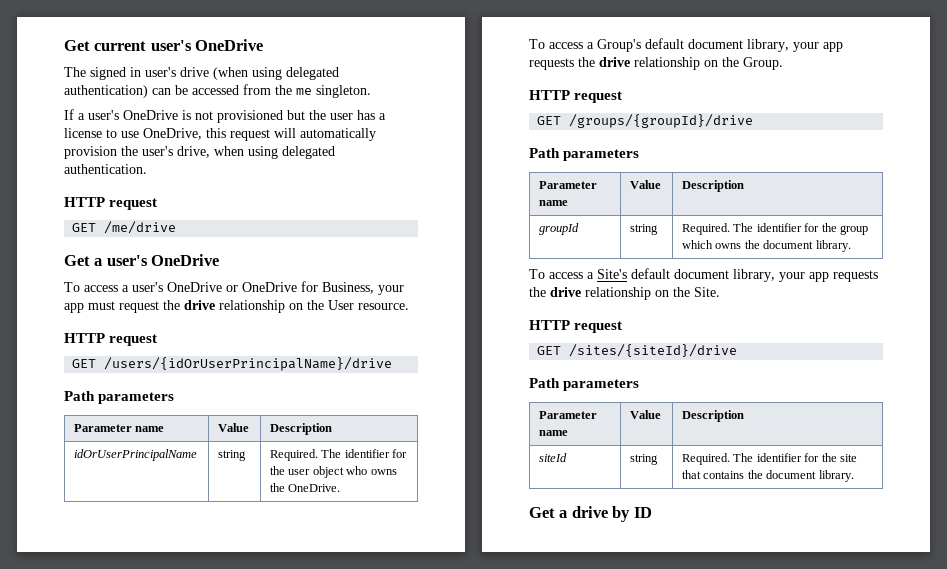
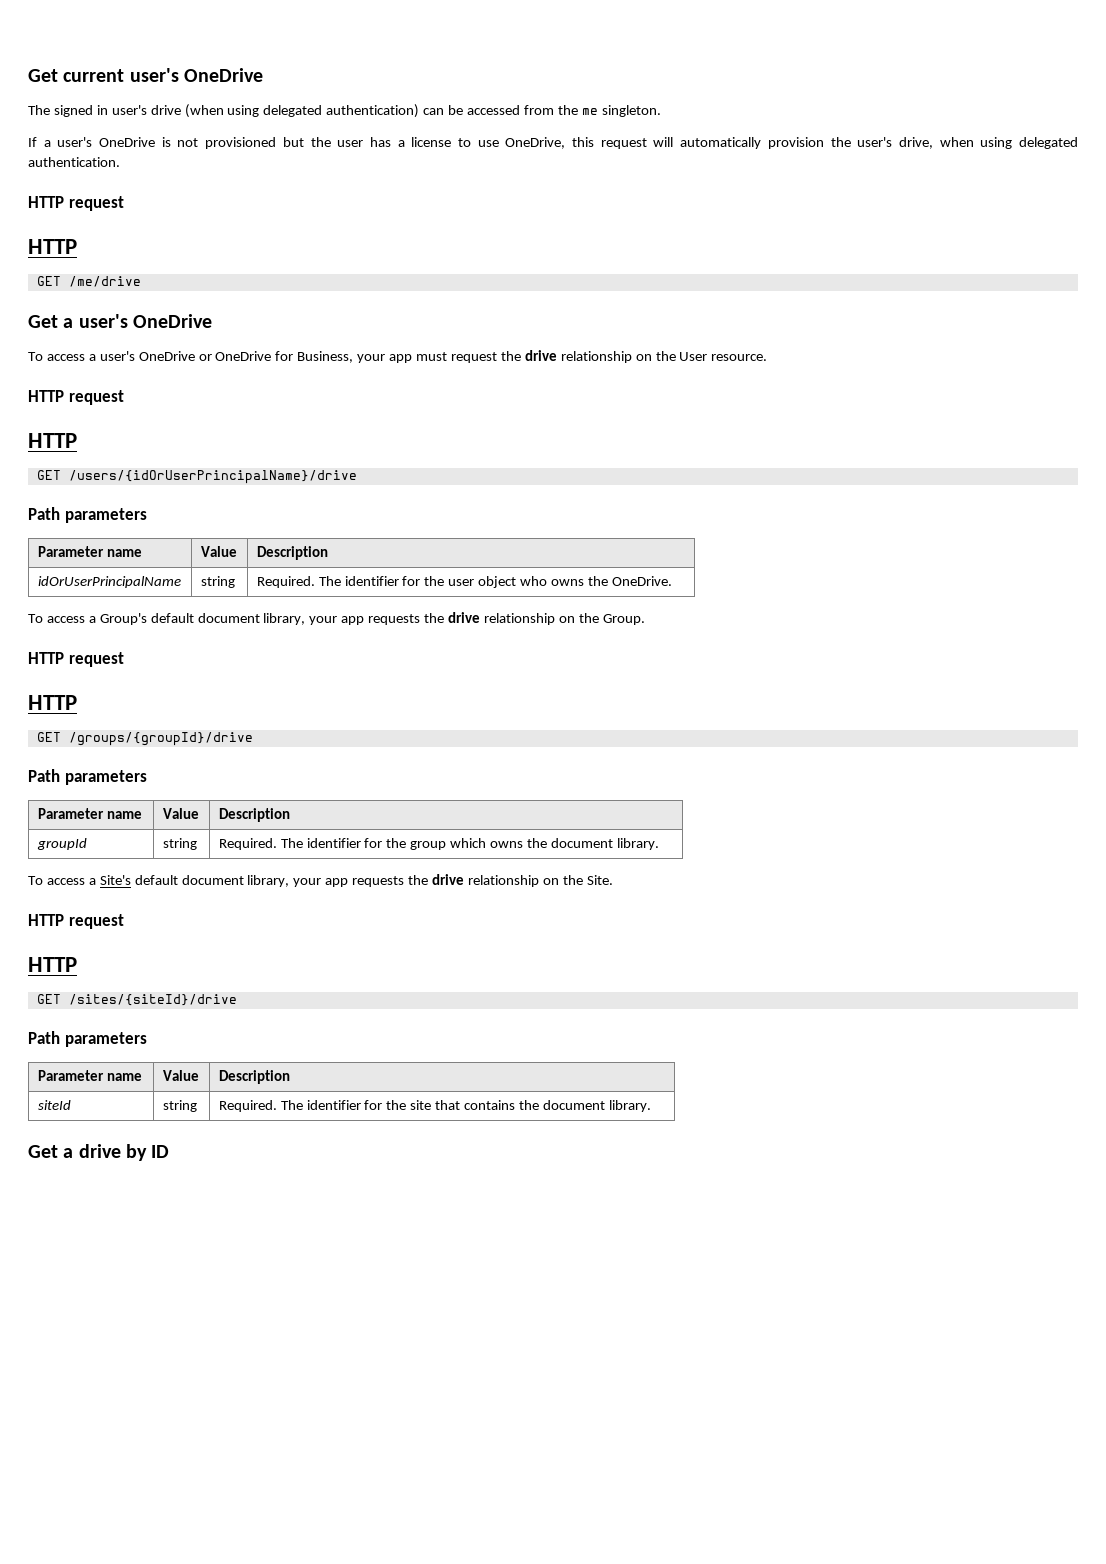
  If a user's OneDrive is not provisioned but the user has a license to use OneDrive, this request will automatically provision the user's drive, when using delegated authentication.
  HTTP request
+ HTTP
  To access a user's OneDrive or OneDrive for Business, your app must request the drive relationship on the User resource.
  HTTP request
+ HTTP
  To access a Group's default document library, your app requests the drive relationship on the Group.
  HTTP request
+ HTTP
  To access a Site's default document library, your app requests the drive relationship on the Site.
  HTTP request
+ HTTP

